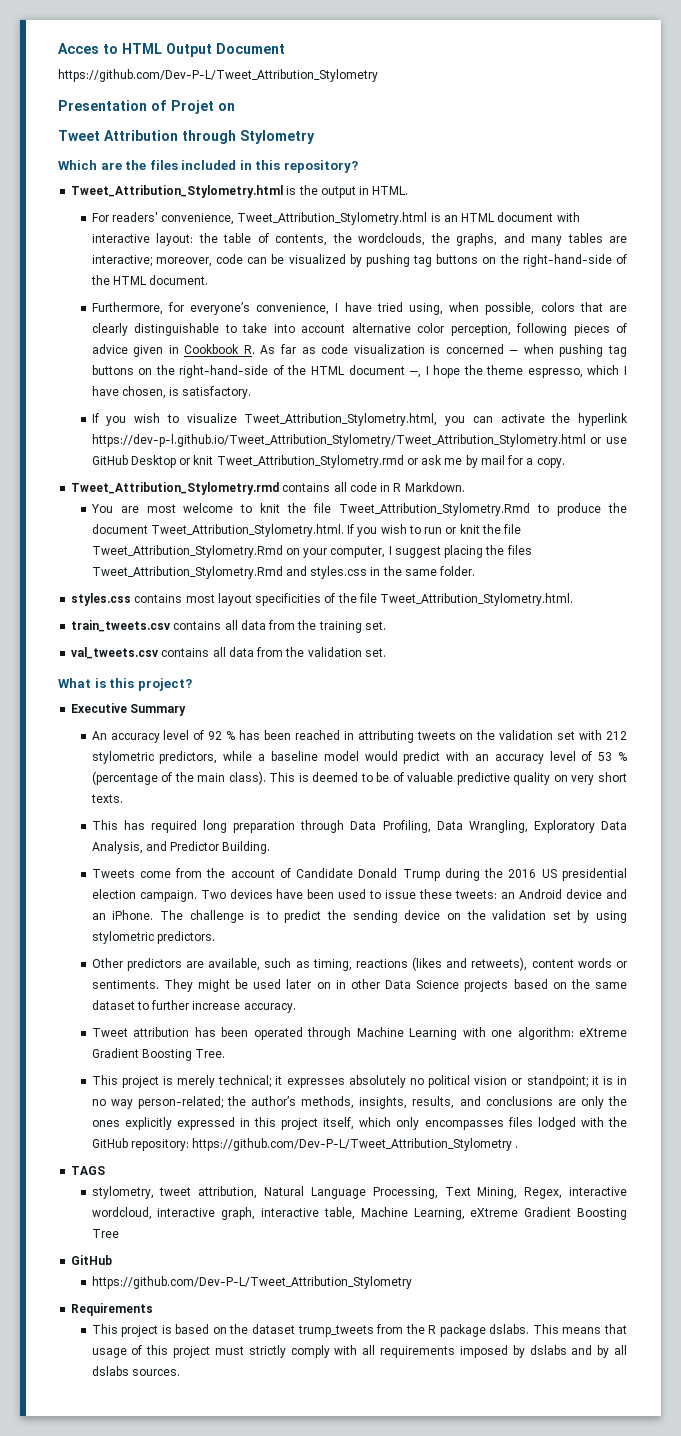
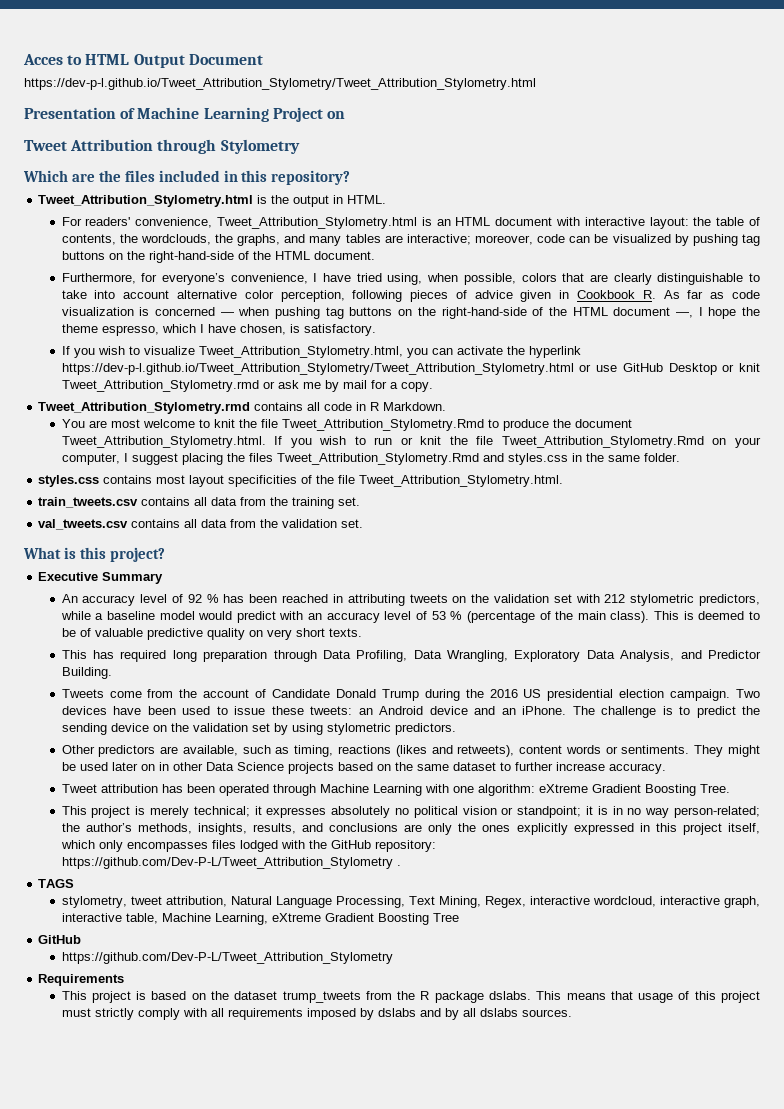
  Acces to HTML Output Document
- https://github.com/Dev-P-L/Tweet_Attribution_Stylometry
+ https://dev-p-l.github.io/Tweet_Attribution_Stylometry/Tweet_Attribution_Stylometry.html
- Presentation of Projet on
+ Presentation of Machine Learning Project on

